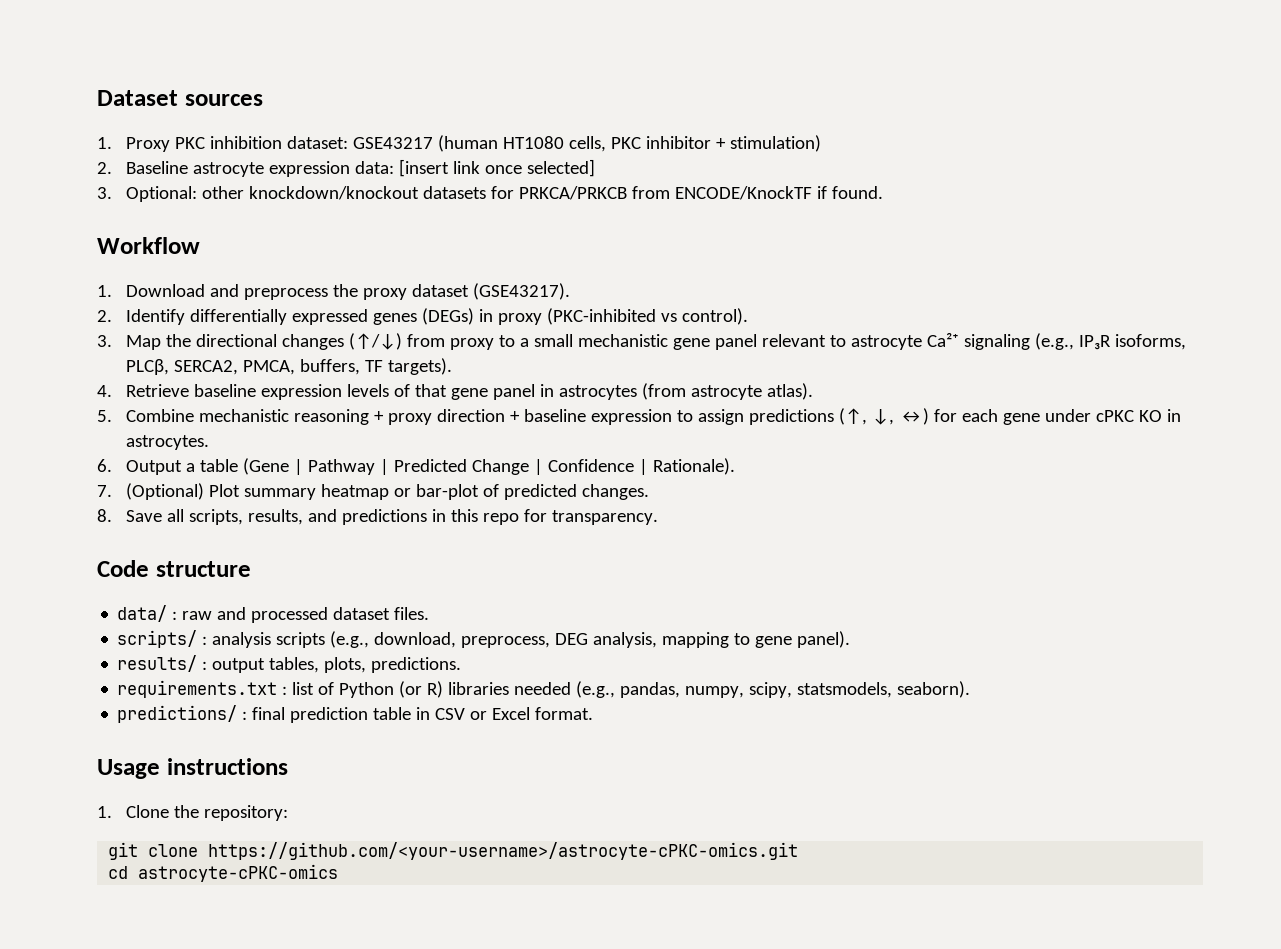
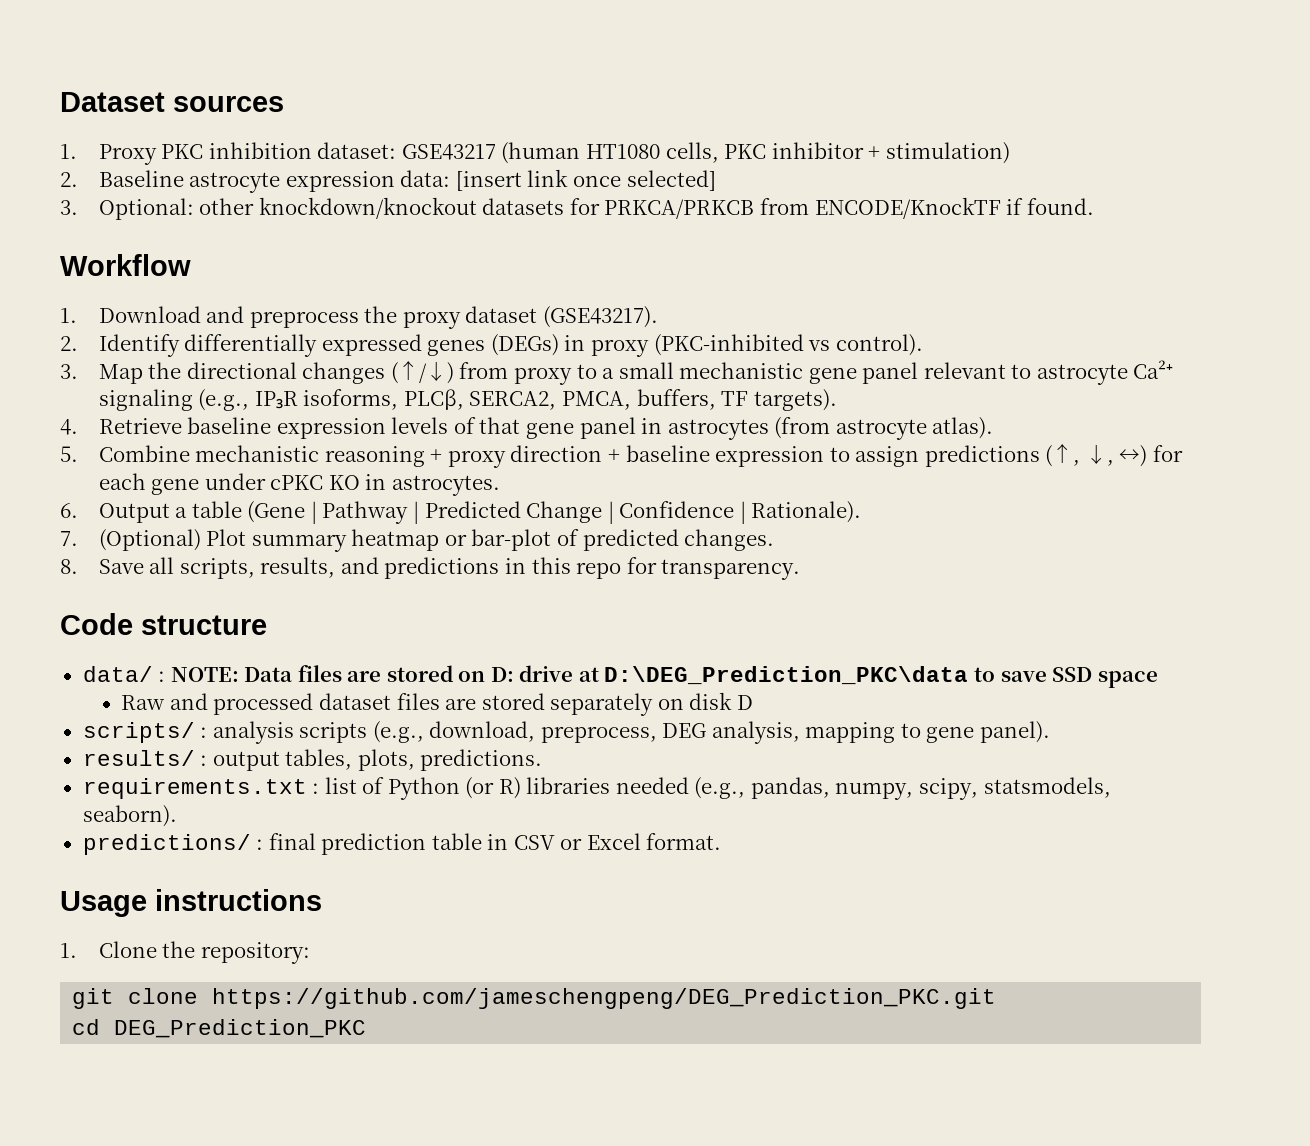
- data/ : raw and processed dataset files.
+ data/ : NOTE: Data files are stored on D: drive at D:\DEG_Prediction_PKC\data to save SSD space
+ Raw and processed dataset files are stored separately on disk D
- git clone https://github.com/<your-username>/astrocyte-cPKC-omics.git
+ git clone https://github.com/jameschengpeng/DEG_Prediction_PKC.git
- cd astrocyte-cPKC-omics
+ cd DEG_Prediction_PKC

